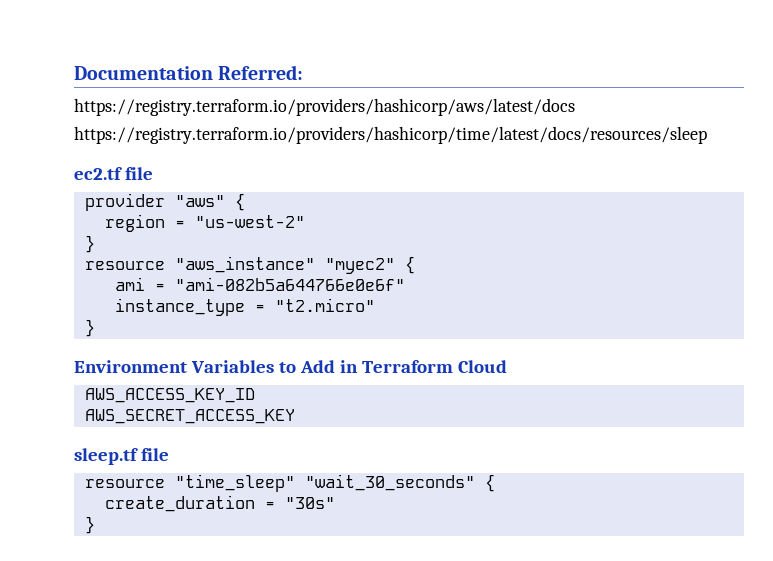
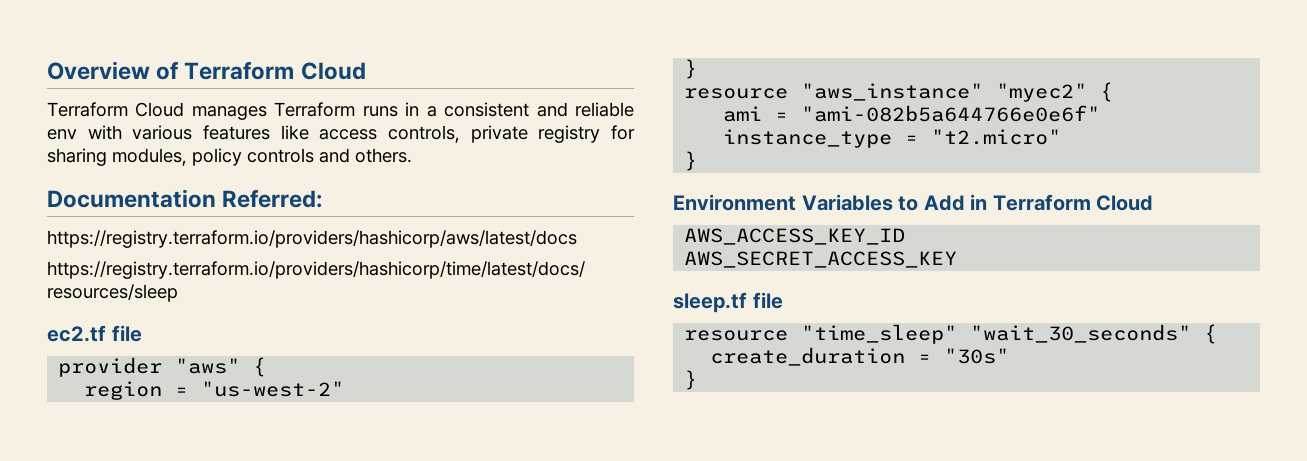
+ Overview of Terraform Cloud
+ Terraform Cloud manages Terraform runs in a consistent and reliable env with various features like access controls, private registry for sharing modules, policy controls and others.

